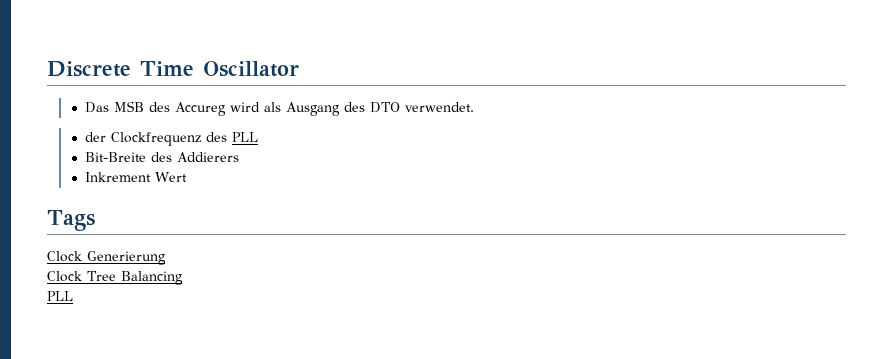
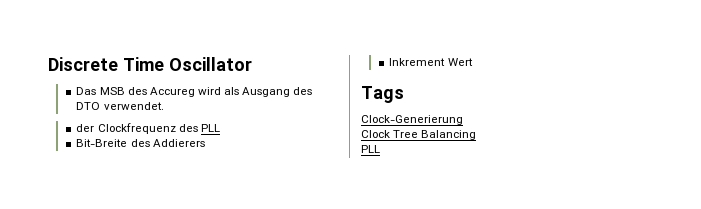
- Clock Generierung
+ Clock-Generierung

